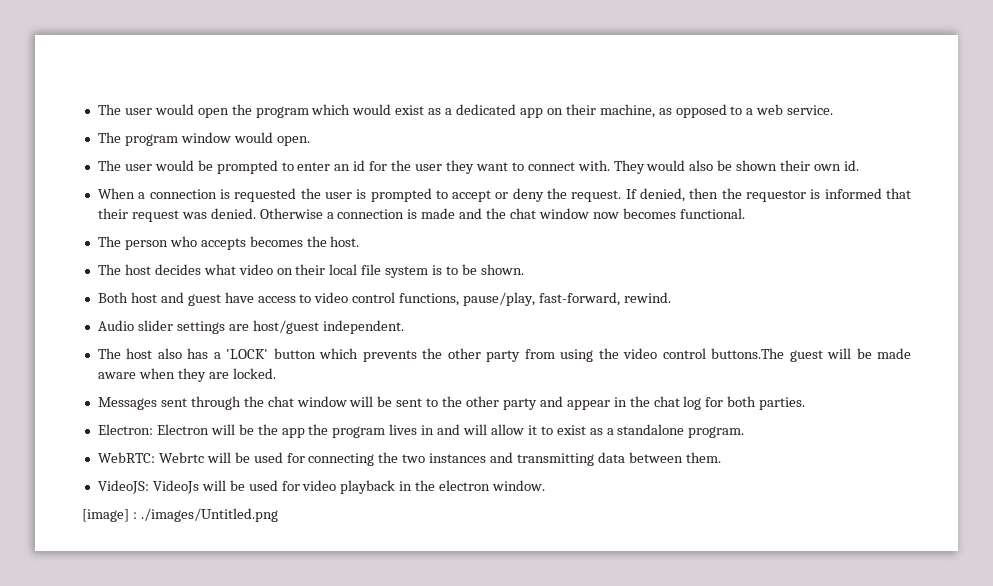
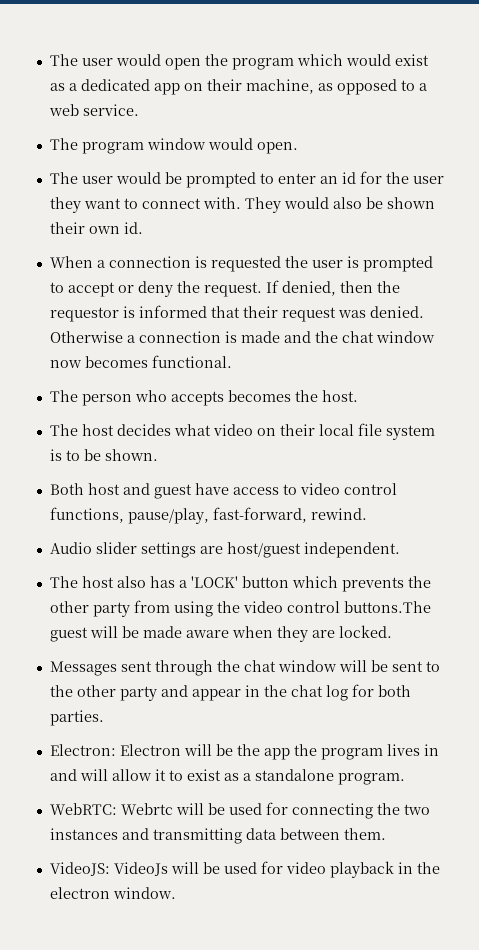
- [image] : ./images/Untitled.png

